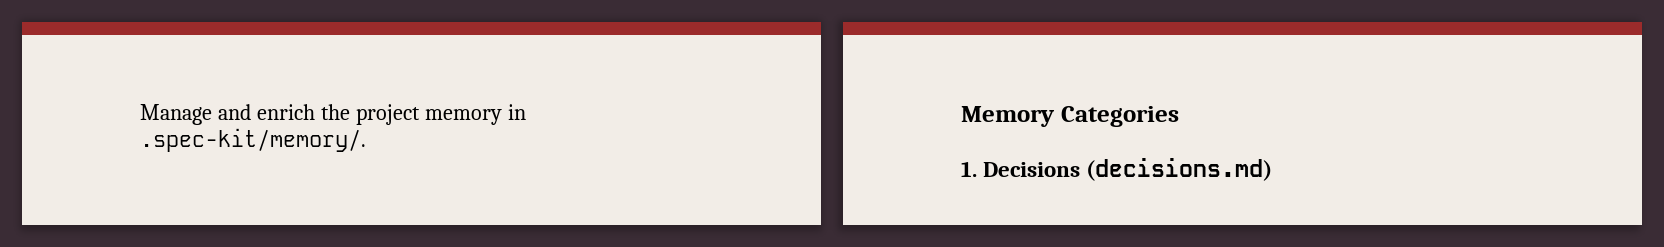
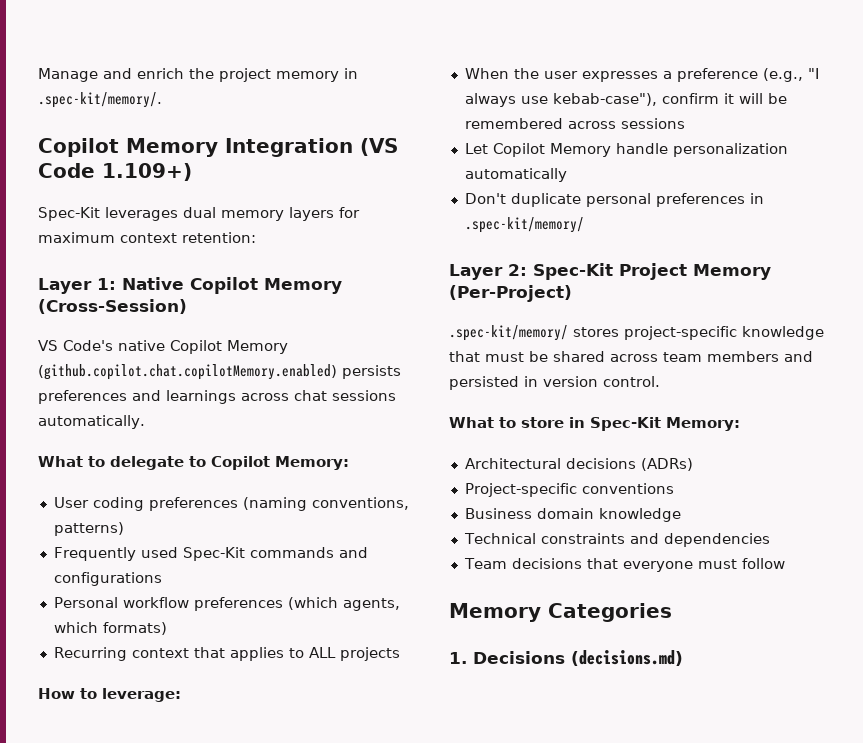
+ Copilot Memory Integration (VS Code 1.109+)
+ Spec-Kit leverages dual memory layers for maximum context retention:
+ Layer 1: Native Copilot Memory (Cross-Session)
+ VS Code's native Copilot Memory (github.copilot.chat.copilotMemory.enabled) persists preferences and learnings across chat sessions automatically.
+ What to delegate to Copilot Memory:
+ User coding preferences (naming conventions, patterns)
+ Frequently used Spec-Kit commands and configurations
+ Personal workflow preferences (which agents, which formats)
+ Recurring context that applies to ALL projects
+ How to leverage:
+ When the user expresses a preference (e.g., "I always use kebab-case"), confirm it will be remembered across sessions
+ Let Copilot Memory handle personalization automatically
+ Don't duplicate personal preferences in .spec-kit/memory/
+ Layer 2: Spec-Kit Project Memory (Per-Project)
+ .spec-kit/memory/ stores project-specific knowledge that must be shared across team members and persisted in version control.
+ What to store in Spec-Kit Memory:
+ Architectural decisions (ADRs)
+ Project-specific conventions
+ Business domain knowledge
+ Technical constraints and dependencies
+ Team decisions that everyone must follow

